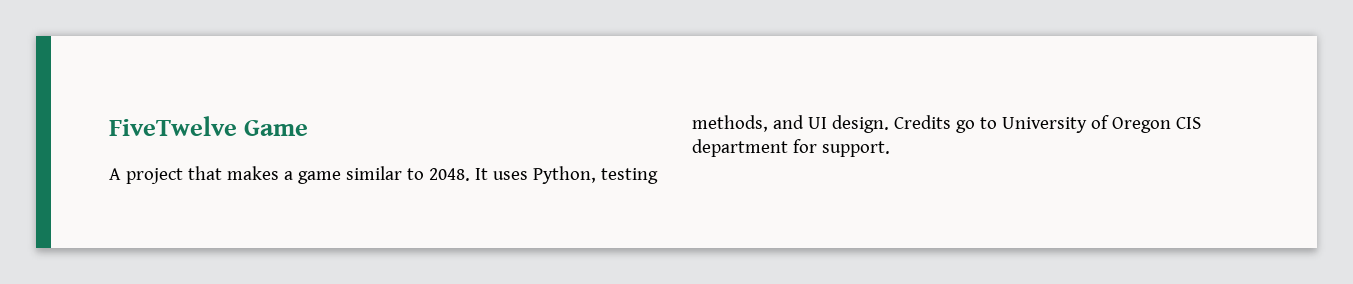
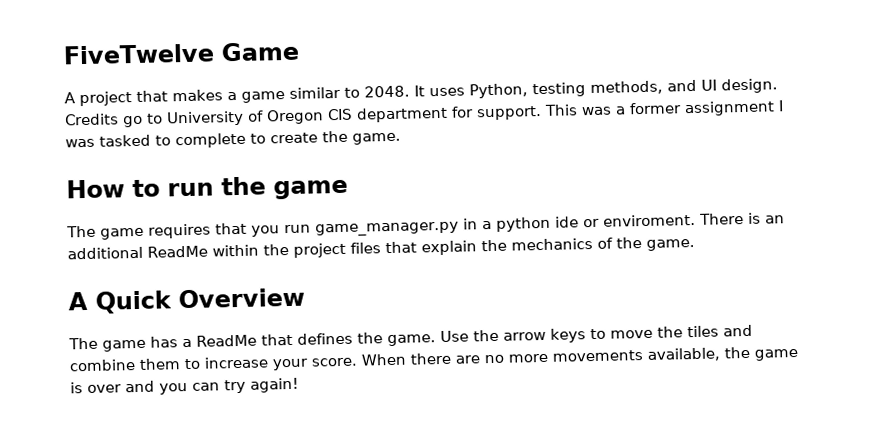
+ This was a former assignment I was tasked to complete to create the game.
+ How to run the game
+ The game requires that you run game_manager.py in a python ide or enviroment. There is an additional ReadMe within the project files that explain the mechanics of the game.
+ A Quick Overview
+ The game has a ReadMe that defines the game. Use the arrow keys to move the tiles and combine them to increase your score. When there are no more movements available, the game is over and you can try again!

